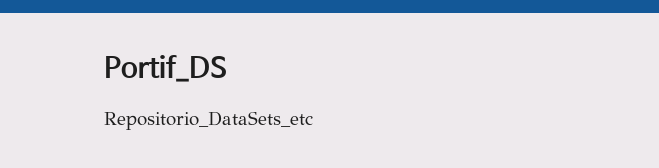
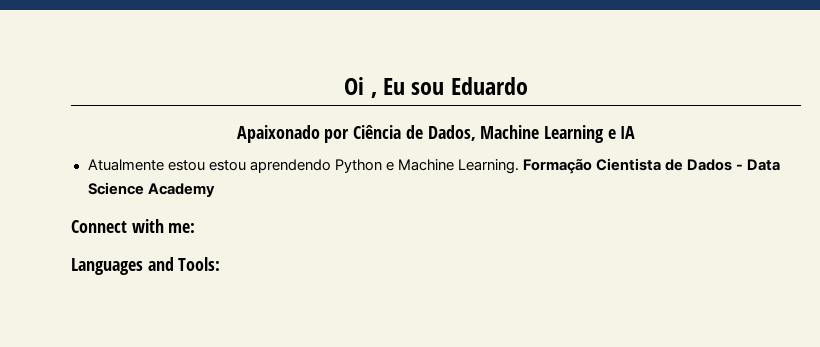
- Portif_DS
- Repositorio_DataSets_etc
+ Oi , Eu sou Eduardo
+ Apaixonado por Ciência de Dados, Machine Learning e IA
+ Atualmente estou estou aprendendo Python e Machine Learning. Formação Cientista de Dados - Data Science Academy
+ Connect with me:
+ Languages and Tools:

